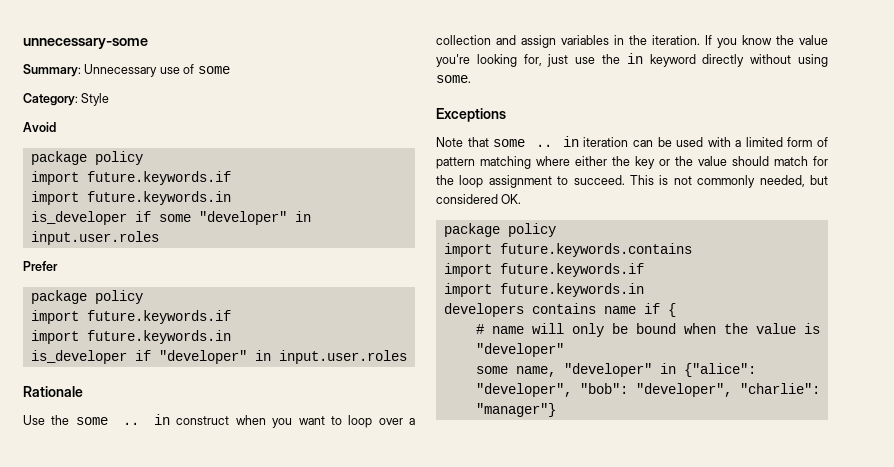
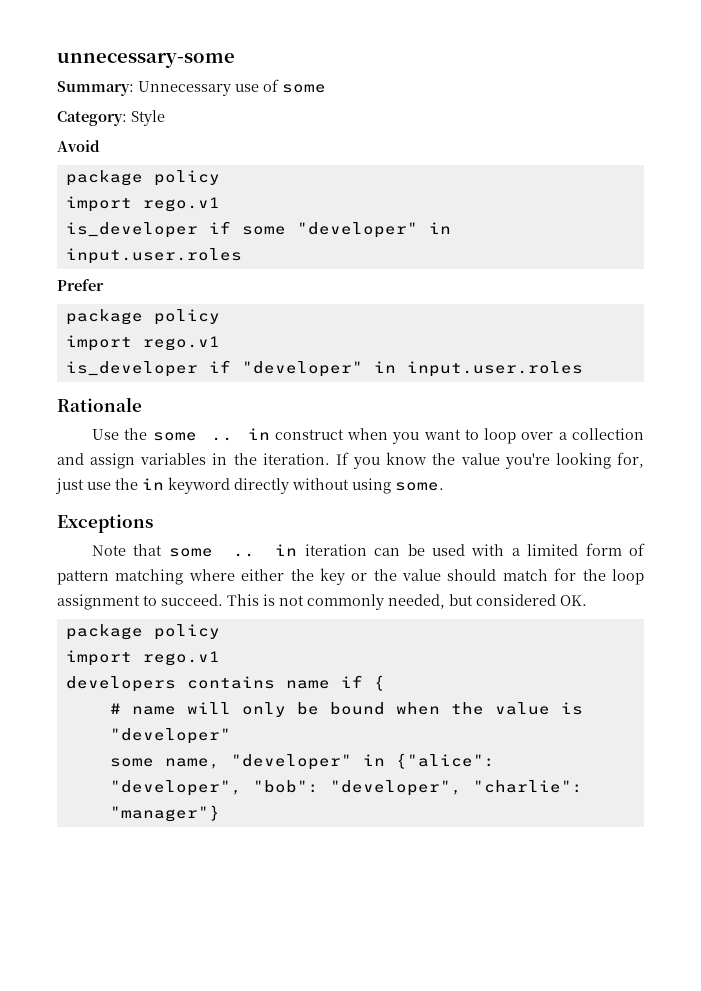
  Avoid
  package policy
- import future.keywords.if
- import future.keywords.in
+ import rego.v1
  Prefer
  package policy
- import future.keywords.if
- import future.keywords.in
+ import rego.v1
  This is not commonly needed, but considered OK.
  package policy
- import future.keywords.contains
- import future.keywords.if
- import future.keywords.in
+ import rego.v1

